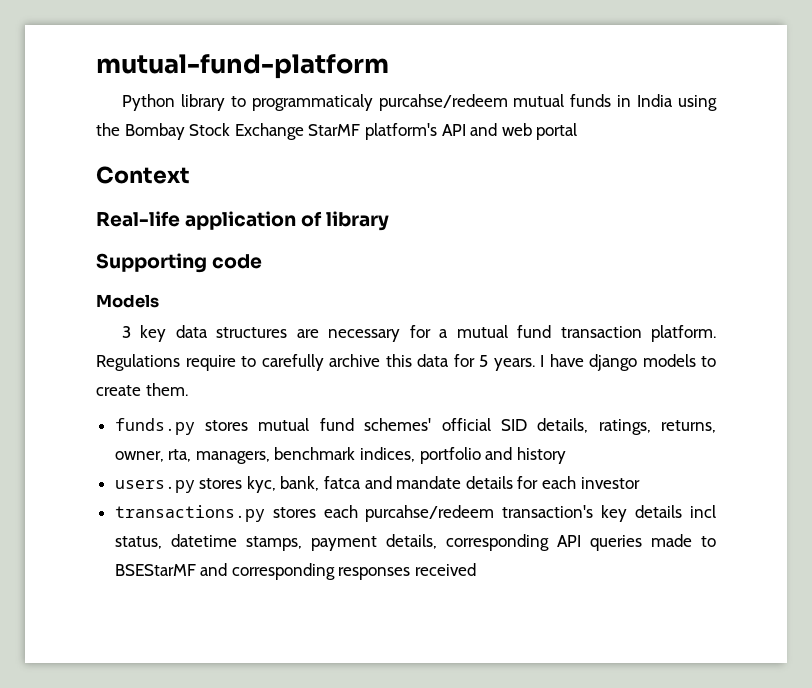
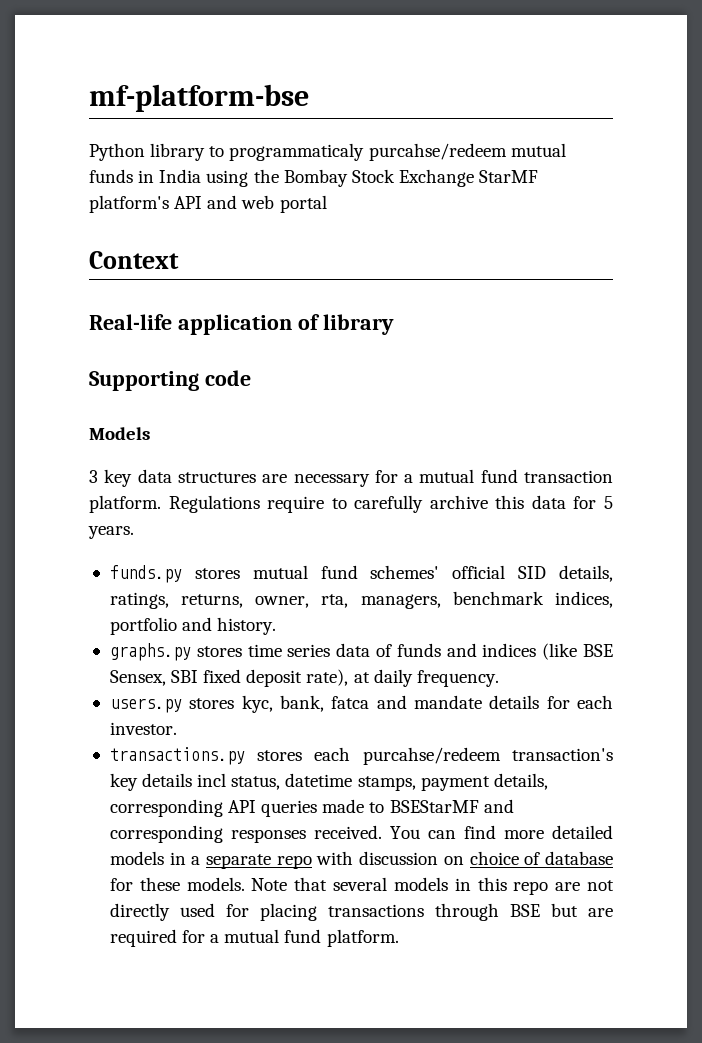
- mutual-fund-platform
+ mf-platform-bse
- I have django models to create them.
- funds.py stores mutual fund schemes' official SID details, ratings, returns, owner, rta, managers, benchmark indices, portfolio and history
+ funds.py stores mutual fund schemes' official SID details, ratings, returns, owner, rta, managers, benchmark indices, portfolio and history.
+ graphs.py stores time series data of funds and indices (like BSE Sensex, SBI fixed deposit rate), at daily frequency.
- users.py stores kyc, bank, fatca and mandate details for each investor
+ users.py stores kyc, bank, fatca and mandate details for each investor.
- transactions.py stores each purcahse/redeem transaction's key details incl status, datetime stamps, payment details, corresponding API queries made to BSEStarMF and corresponding responses received
+ transactions.py stores each purcahse/redeem transaction's key details incl status, datetime stamps, payment details, corresponding API queries made to BSEStarMF and corresponding responses received. You can find more detailed models in a separate repo with discussion on choice of database for these models. Note that several models in this repo are not directly used for placing transactions through BSE but are required for a mutual fund platform.

